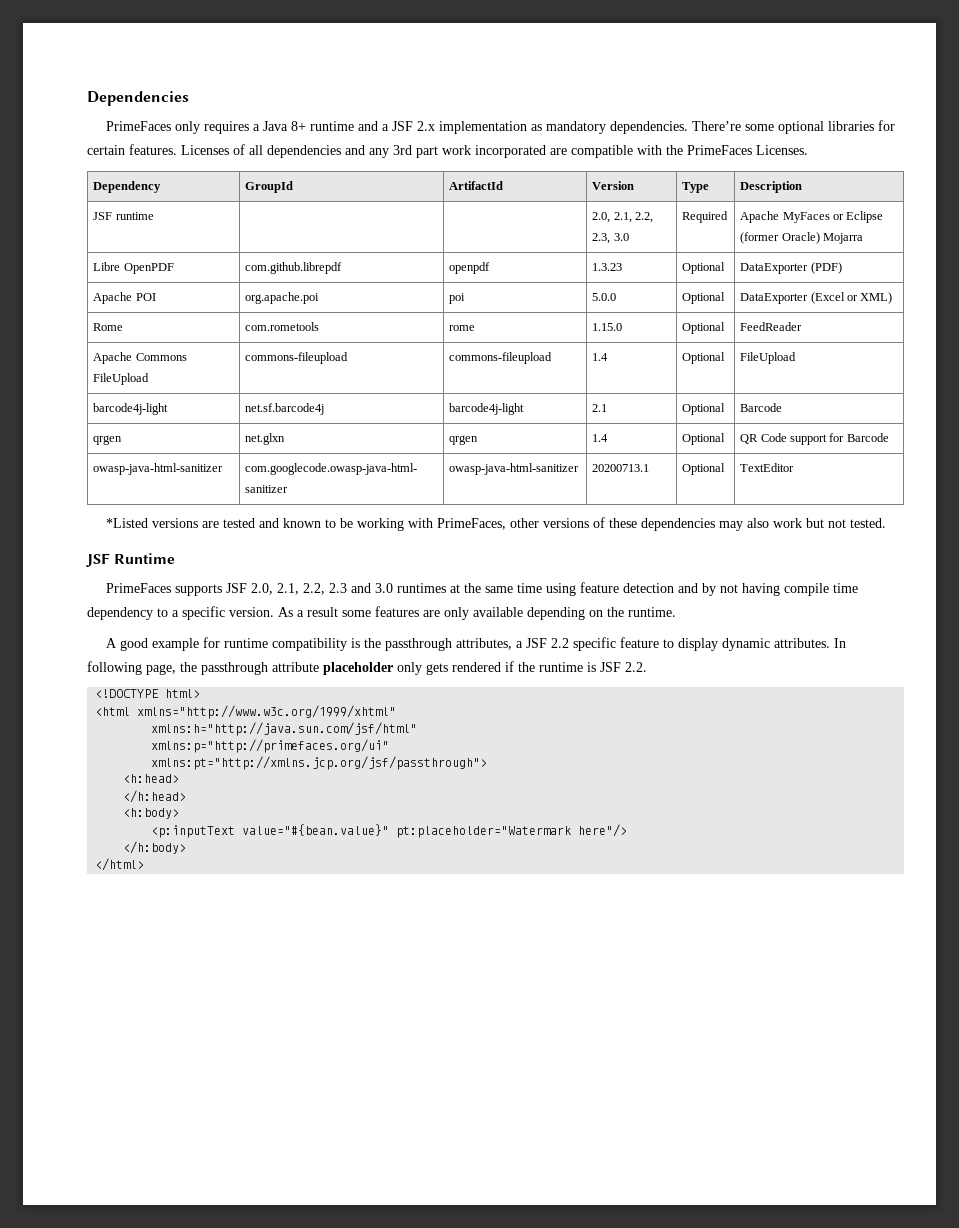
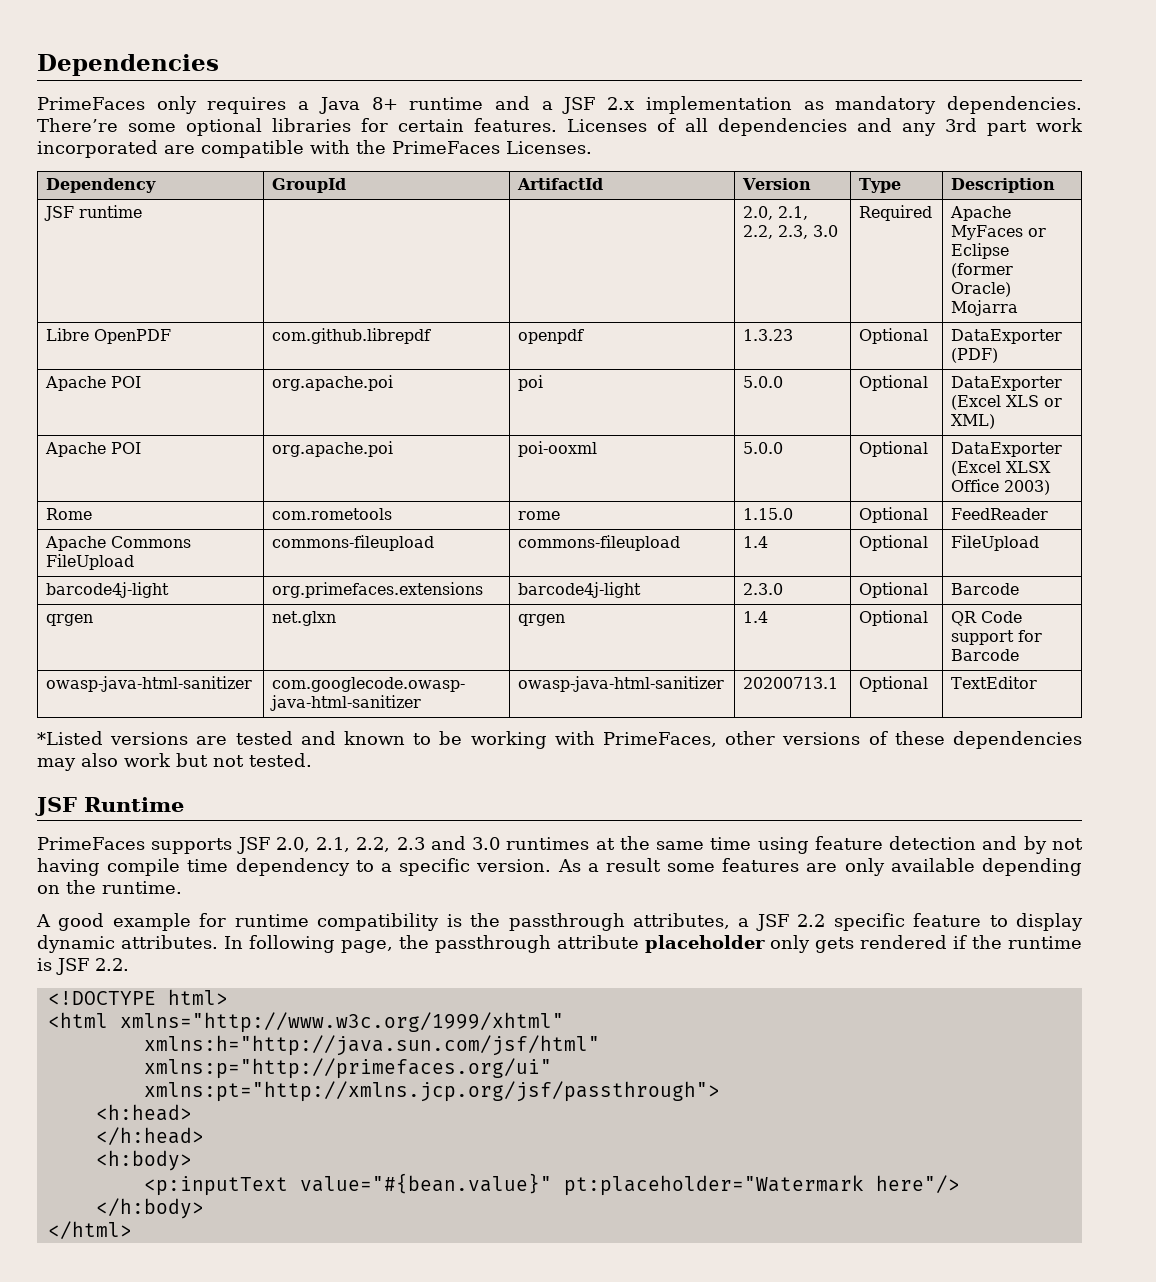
- Apache POI | org.apache.poi | poi | 5.0.0 | Optional | DataExporter (Excel or XML)
+ Apache POI | org.apache.poi | poi | 5.0.0 | Optional | DataExporter (Excel XLS or XML)
+ Apache POI | org.apache.poi | poi-ooxml | 5.0.0 | Optional | DataExporter (Excel XLSX Office 2003)
- barcode4j-light | net.sf.barcode4j | barcode4j-light | 2.1 | Optional | Barcode
+ barcode4j-light | org.primefaces.extensions | barcode4j-light | 2.3.0 | Optional | Barcode

